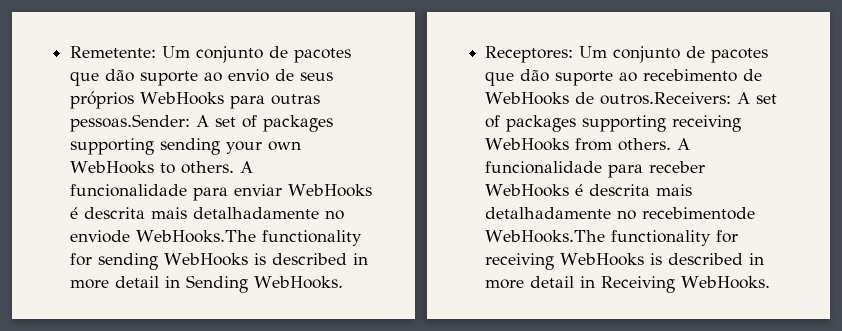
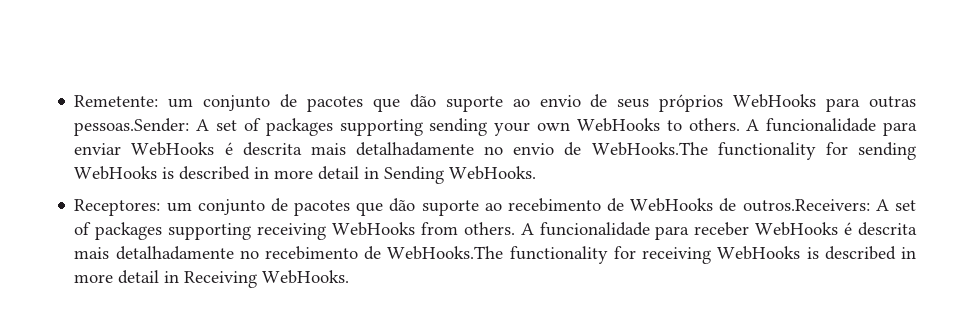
- Remetente: Um conjunto de pacotes que dão suporte ao envio de seus próprios WebHooks para outras pessoas.Sender: A set of packages supporting sending your own WebHooks to others.
+ Remetente: um conjunto de pacotes que dão suporte ao envio de seus próprios WebHooks para outras pessoas.Sender: A set of packages supporting sending your own WebHooks to others.
- A funcionalidade para enviar WebHooks é descrita mais detalhadamente no enviode WebHooks.The functionality for sending WebHooks is described in more detail in Sending WebHooks.
+ A funcionalidade para enviar WebHooks é descrita mais detalhadamente no envio de WebHooks.The functionality for sending WebHooks is described in more detail in Sending WebHooks.
- Receptores: Um conjunto de pacotes que dão suporte ao recebimento de WebHooks de outros.Receivers: A set of packages supporting receiving WebHooks from others.
+ Receptores: um conjunto de pacotes que dão suporte ao recebimento de WebHooks de outros.Receivers: A set of packages supporting receiving WebHooks from others.
- A funcionalidade para receber WebHooks é descrita mais detalhadamente no recebimentode WebHooks.The functionality for receiving WebHooks is described in more detail in Receiving WebHooks.
+ A funcionalidade para receber WebHooks é descrita mais detalhadamente no recebimento de WebHooks.The functionality for receiving WebHooks is described in more detail in Receiving WebHooks.

